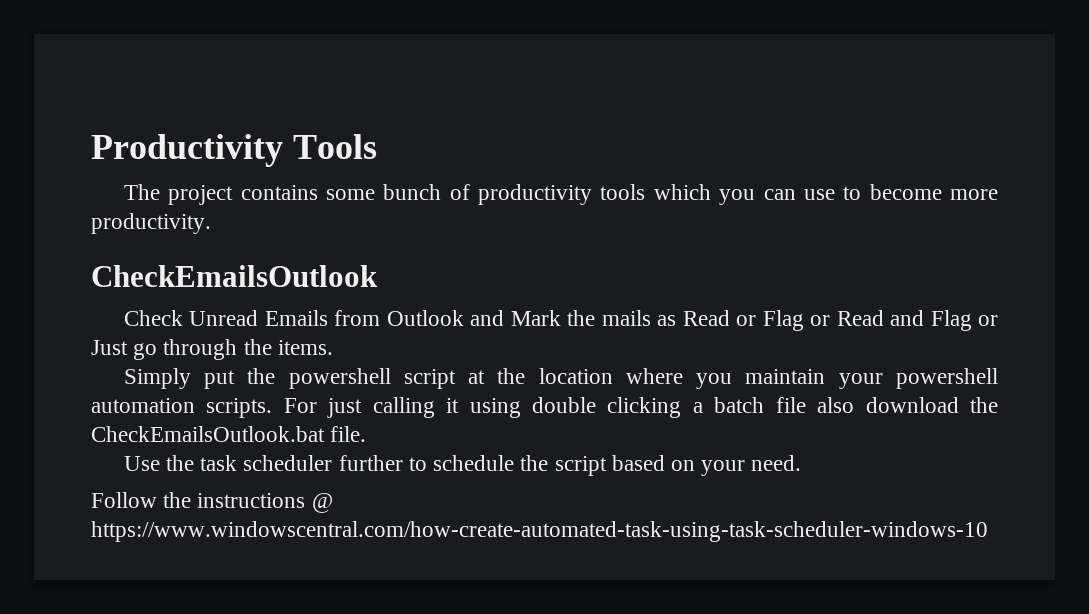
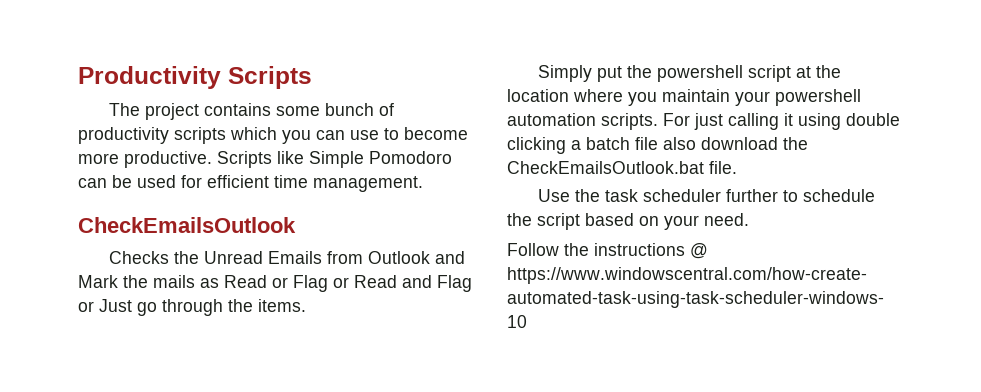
- Productivity Tools
+ Productivity Scripts
- The project contains some bunch of productivity tools which you can use to become more productivity.
+ The project contains some bunch of productivity scripts which you can use to become more productive. Scripts like Simple Pomodoro can be used for efficient time management.
- Check Unread Emails from Outlook and Mark the mails as Read or Flag or Read and Flag or Just go through the items.
+ Checks the Unread Emails from Outlook and Mark the mails as Read or Flag or Read and Flag or Just go through the items.

